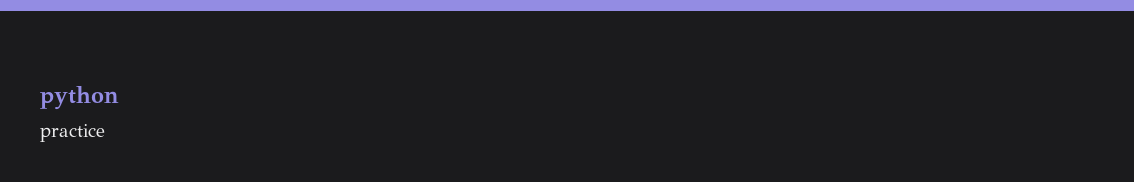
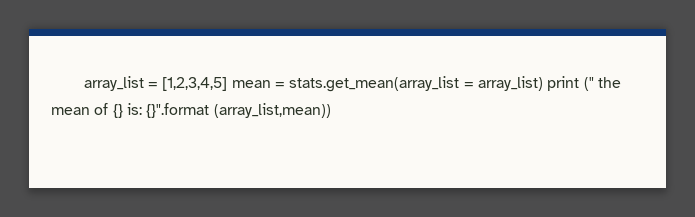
- python
- practice
+ array_list = [1,2,3,4,5] mean = stats.get_mean(array_list = array_list) print (" the mean of {} is: {}".format (array_list,mean))

